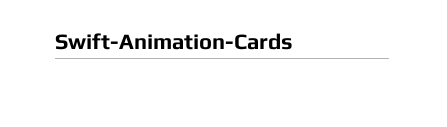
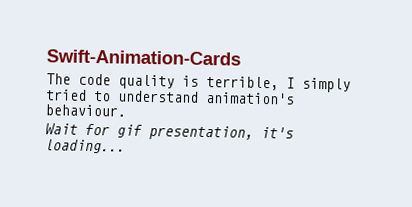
+ The code quality is terrible, I simply tried to understand animation's behaviour.
+ Wait for gif presentation, it's loading...

